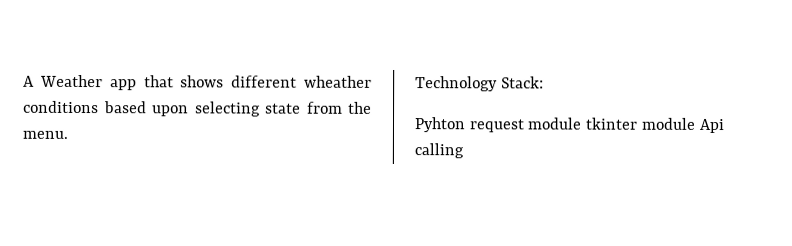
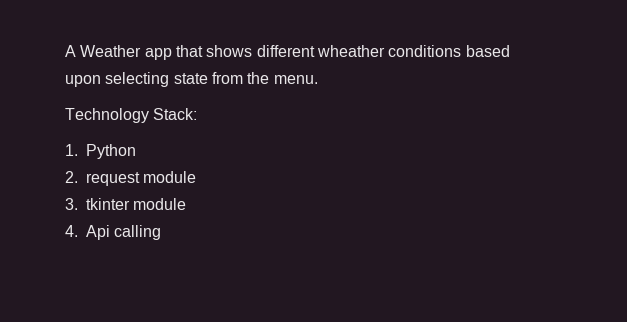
- Pyhton request module tkinter module Api calling
+ 1. Python
+ 2. request module
+ 3. tkinter module
+ 4. Api calling

